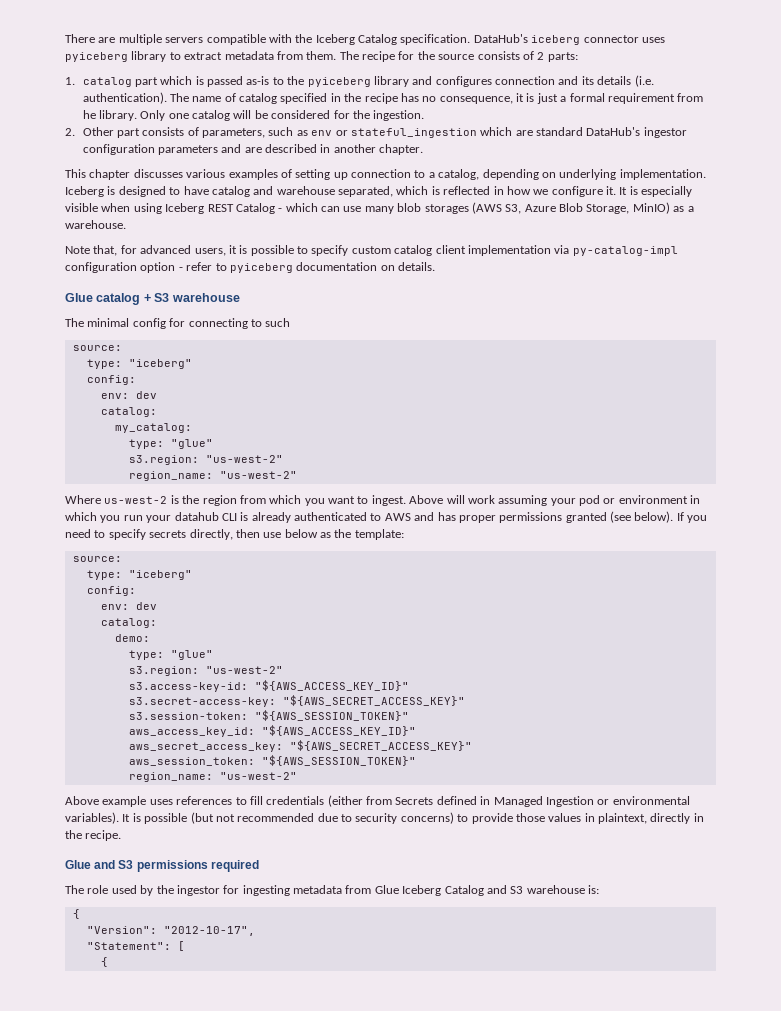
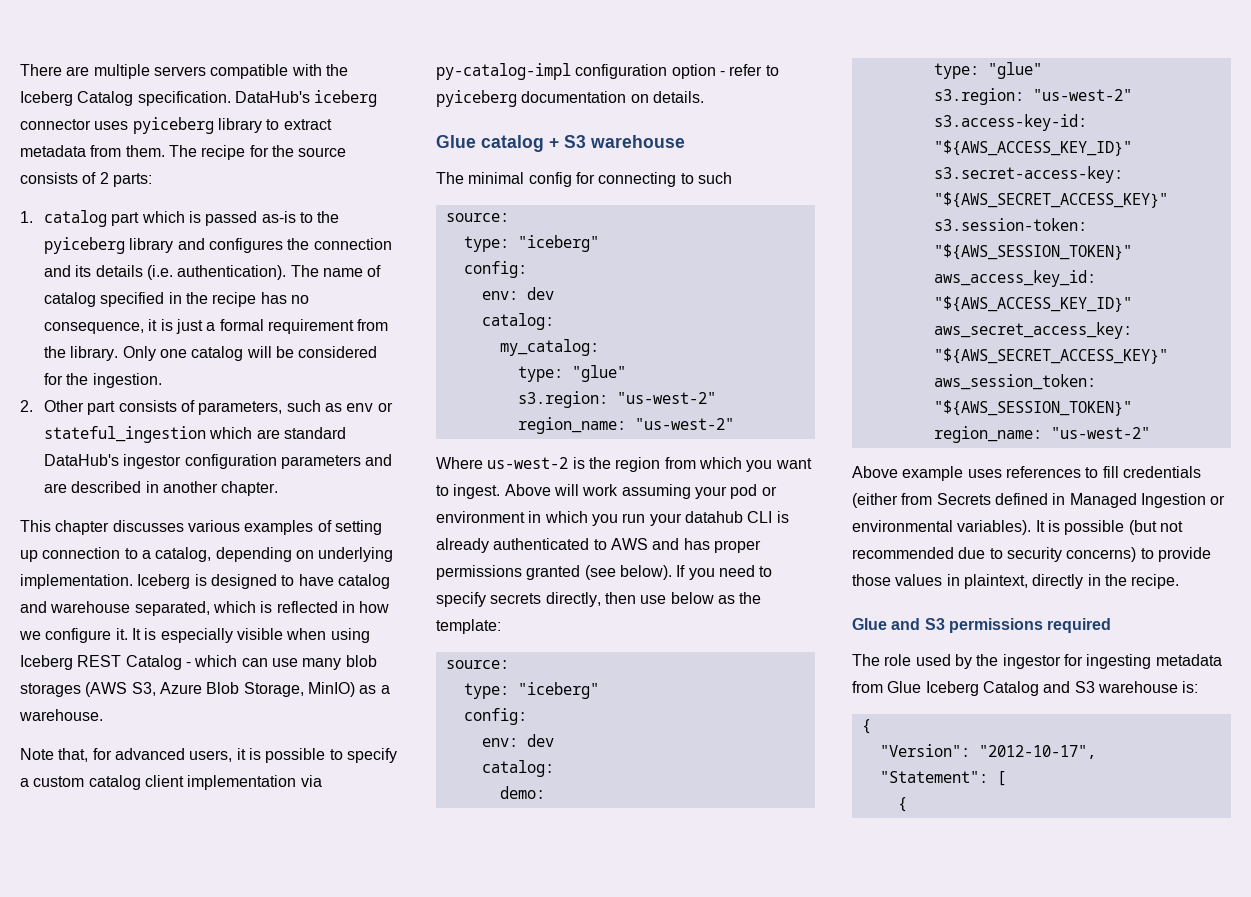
- 1. catalog part which is passed as-is to the pyiceberg library and configures connection and its details (i.e. authentication).
+ 1. catalog part which is passed as-is to the pyiceberg library and configures the connection and its details (i.e. authentication).
- The name of catalog specified in the recipe has no consequence, it is just a formal requirement from he library.
+ The name of catalog specified in the recipe has no consequence, it is just a formal requirement from the library.
- Note that, for advanced users, it is possible to specify custom catalog client implementation via py-catalog-impl configuration option - refer to pyiceberg documentation on details.
+ Note that, for advanced users, it is possible to specify a custom catalog client implementation via py-catalog-impl configuration option - refer to pyiceberg documentation on details.

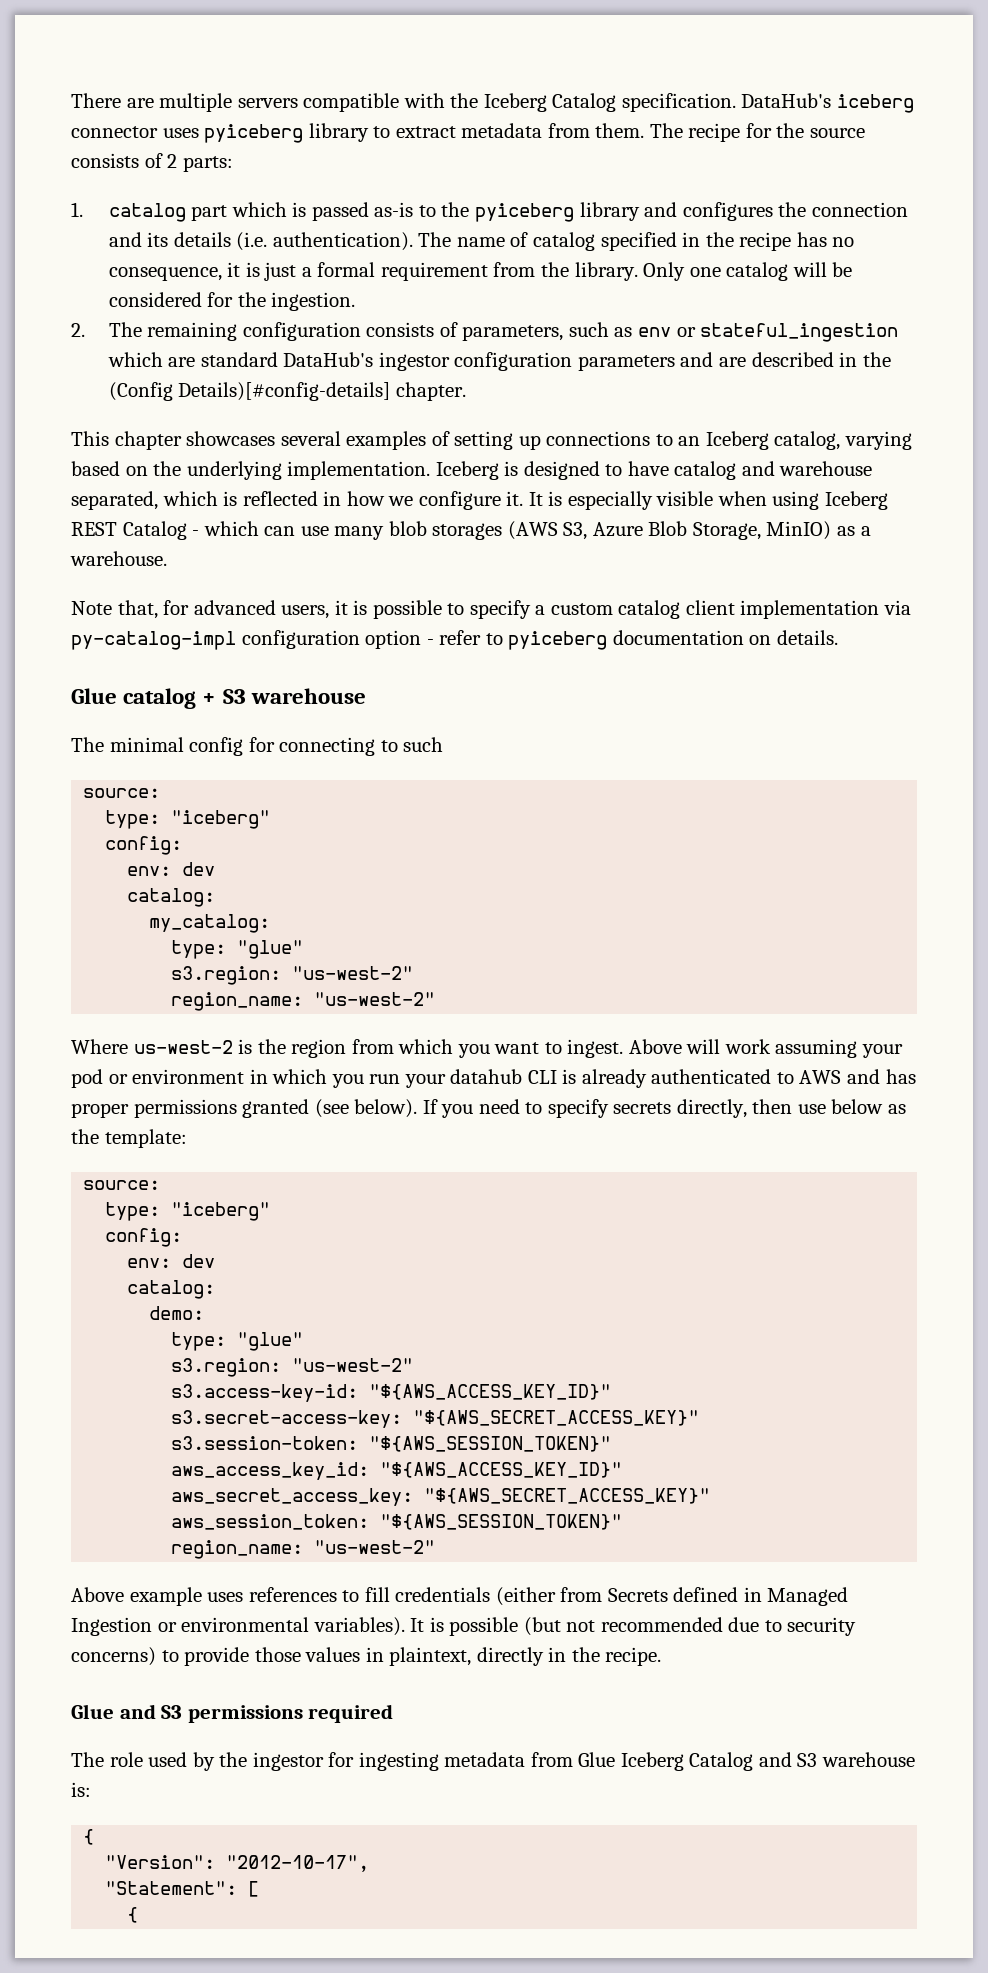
- 2. Other part consists of parameters, such as env or stateful_ingestion which are standard DataHub's ingestor configuration parameters and are described in another chapter.
+ 2. The remaining configuration consists of parameters, such as env or stateful_ingestion which are standard DataHub's ingestor configuration parameters and are described in the (Config Details)[#config-details] chapter.
- This chapter discusses various examples of setting up connection to a catalog, depending on underlying implementation.
+ This chapter showcases several examples of setting up connections to an Iceberg catalog, varying based on the underlying implementation.

